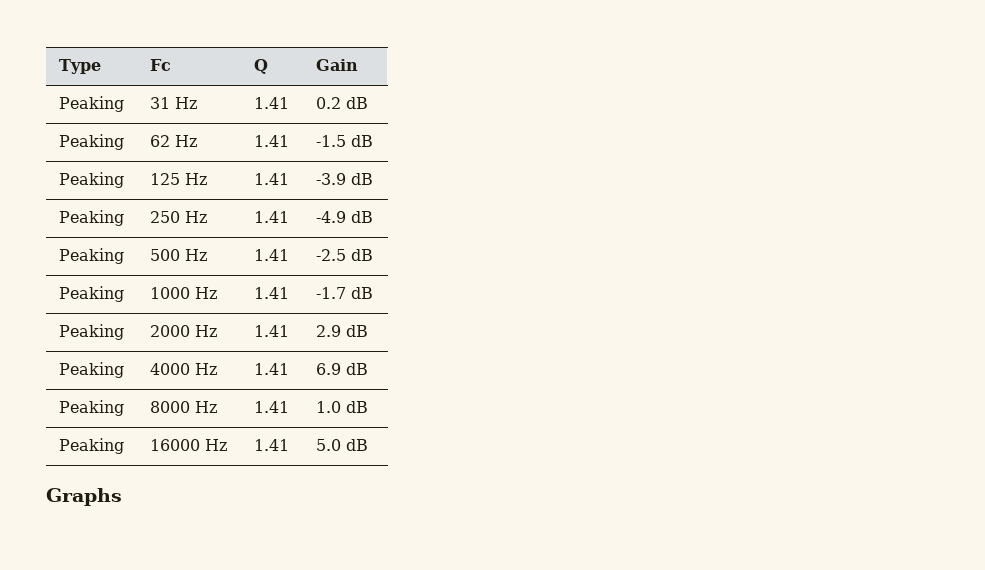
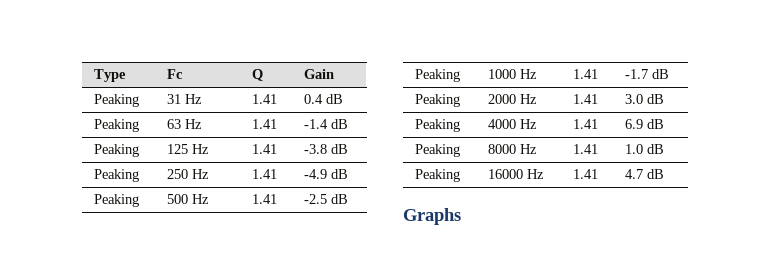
- Peaking | 31 Hz | 1.41 | 0.2 dB
- Peaking | 62 Hz | 1.41 | -1.5 dB
+ Peaking | 31 Hz | 1.41 | 0.4 dB
+ Peaking | 63 Hz | 1.41 | -1.4 dB
- Peaking | 125 Hz | 1.41 | -3.9 dB
+ Peaking | 125 Hz | 1.41 | -3.8 dB
- Peaking | 2000 Hz | 1.41 | 2.9 dB
+ Peaking | 2000 Hz | 1.41 | 3.0 dB
- Peaking | 16000 Hz | 1.41 | 5.0 dB
+ Peaking | 16000 Hz | 1.41 | 4.7 dB

